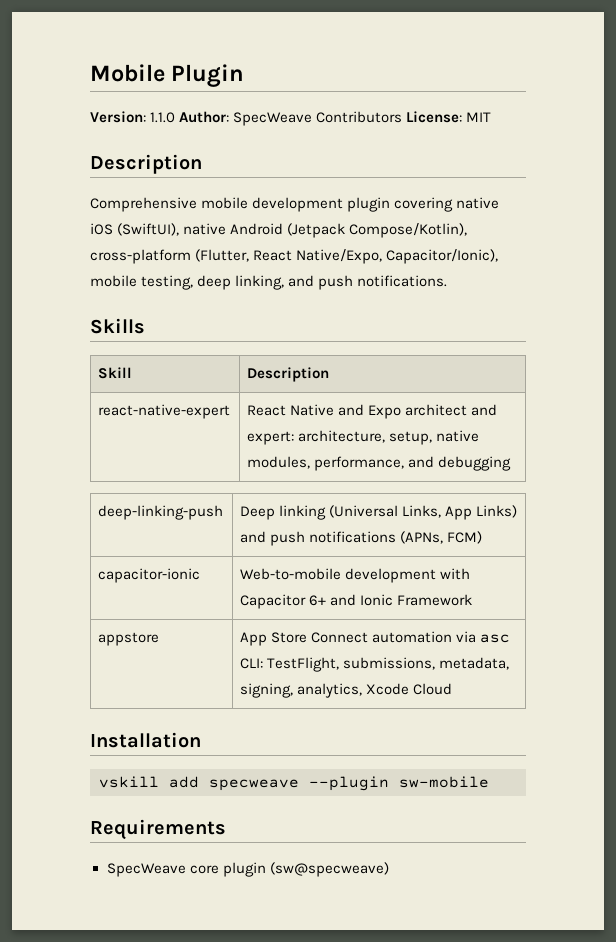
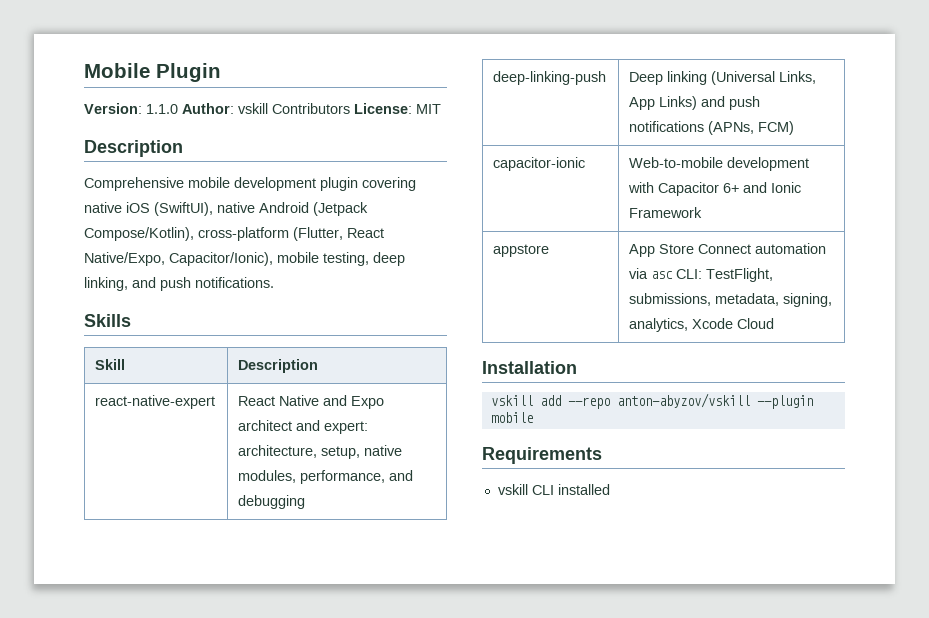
- Version: 1.1.0 Author: SpecWeave Contributors License: MIT
+ Version: 1.1.0 Author: vskill Contributors License: MIT
- vskill add specweave --plugin sw-mobile
+ vskill add --repo anton-abyzov/vskill --plugin mobile
  Requirements
- SpecWeave core plugin (sw@specweave)
+ vskill CLI installed

